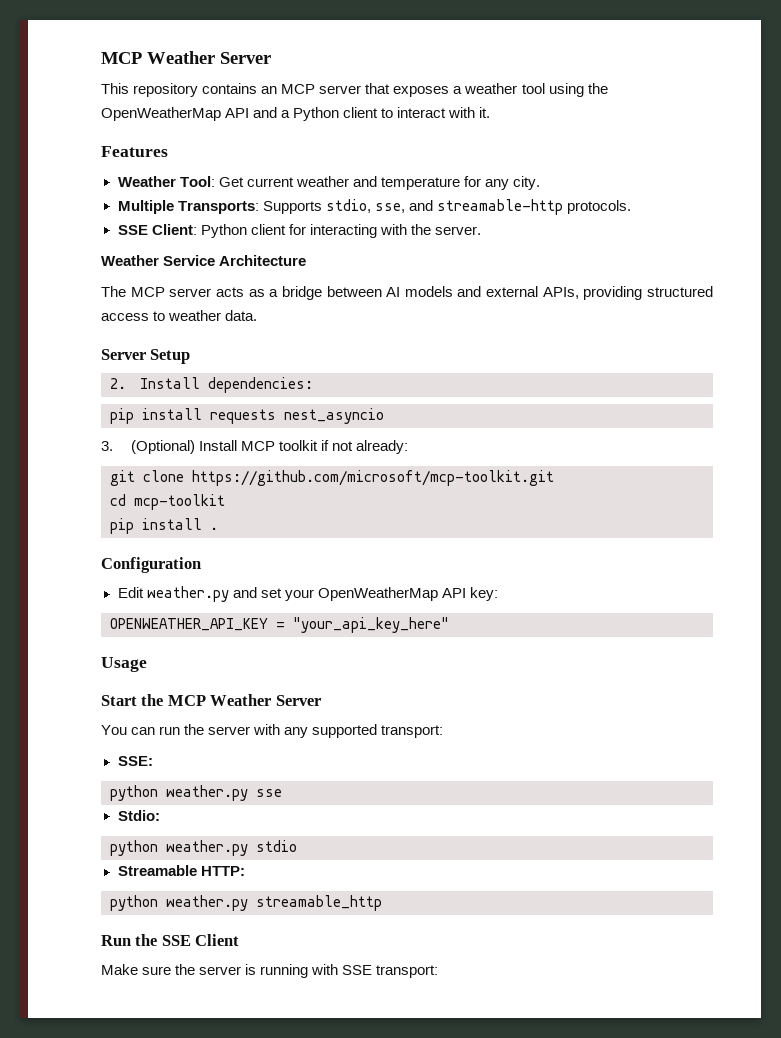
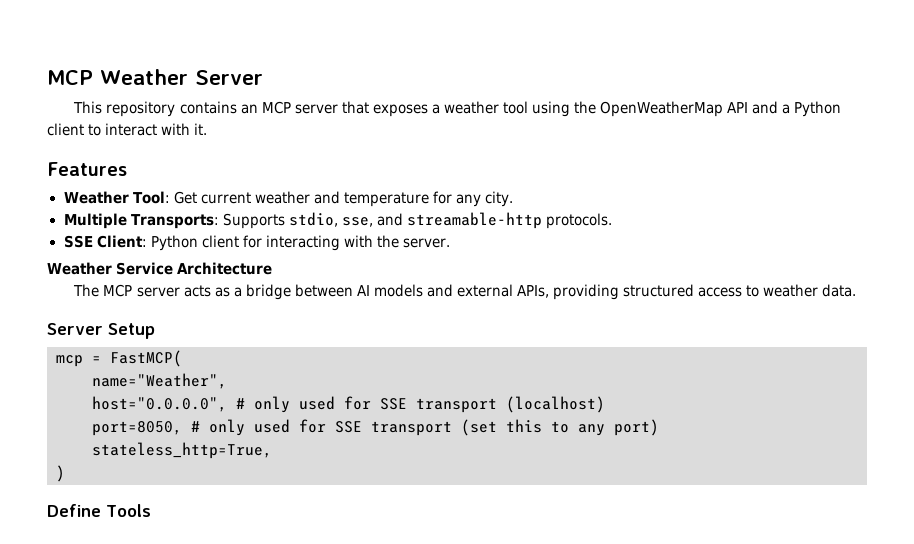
- 2. Install dependencies:
- pip install requests nest_asyncio
- 3. (Optional) Install MCP toolkit if not already:
- git clone https://github.com/microsoft/mcp-toolkit.git
- cd mcp-toolkit
- pip install .
- Configuration
- Edit weather.py and set your OpenWeatherMap API key:
- OPENWEATHER_API_KEY = "your_api_key_here"
- Usage
- Start the MCP Weather Server
- You can run the server with any supported transport:
- SSE:
- python weather.py sse
- Stdio:
- python weather.py stdio
- Streamable HTTP:
- python weather.py streamable_http
- Run the SSE Client
- Make sure the server is running with SSE transport:
+ mcp = FastMCP(
+ name="Weather",
+ host="0.0.0.0", # only used for SSE transport (localhost)
+ port=8050, # only used for SSE transport (set this to any port)
+ stateless_http=True,
+ )
+ Define Tools

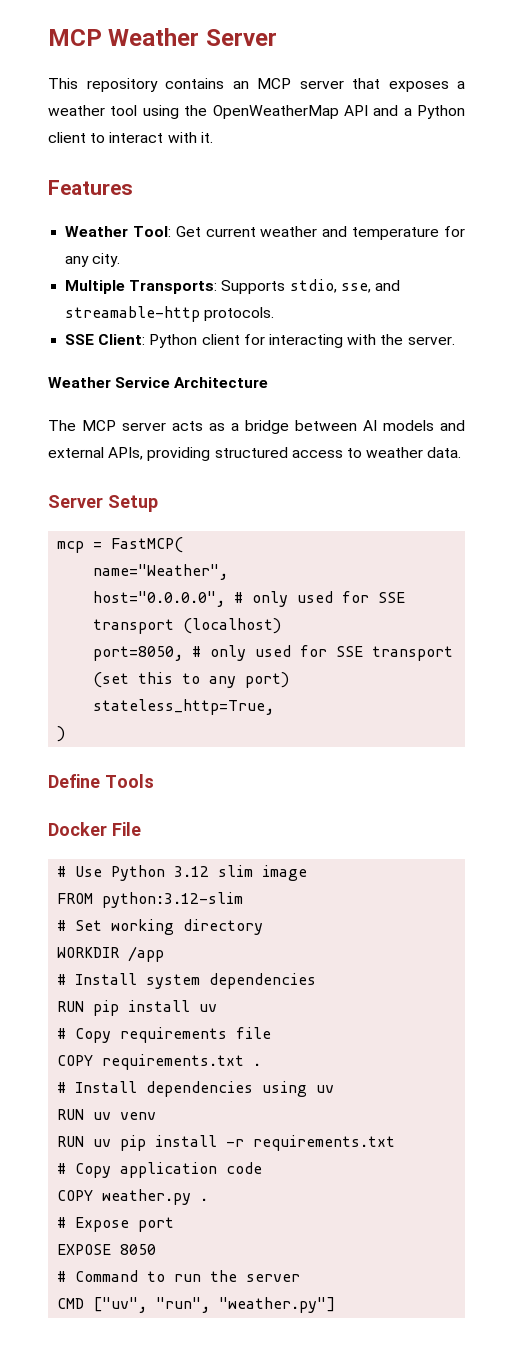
+ Docker File
+ # Use Python 3.12 slim image
+ FROM python:3.12-slim
+ # Set working directory
+ WORKDIR /app
+ # Install system dependencies
+ RUN pip install uv
+ # Copy requirements file
+ COPY requirements.txt .
+ # Install dependencies using uv
+ RUN uv venv
+ RUN uv pip install -r requirements.txt
+ # Copy application code
+ COPY weather.py .
+ # Expose port
+ EXPOSE 8050
+ # Command to run the server
+ CMD ["uv", "run", "weather.py"]

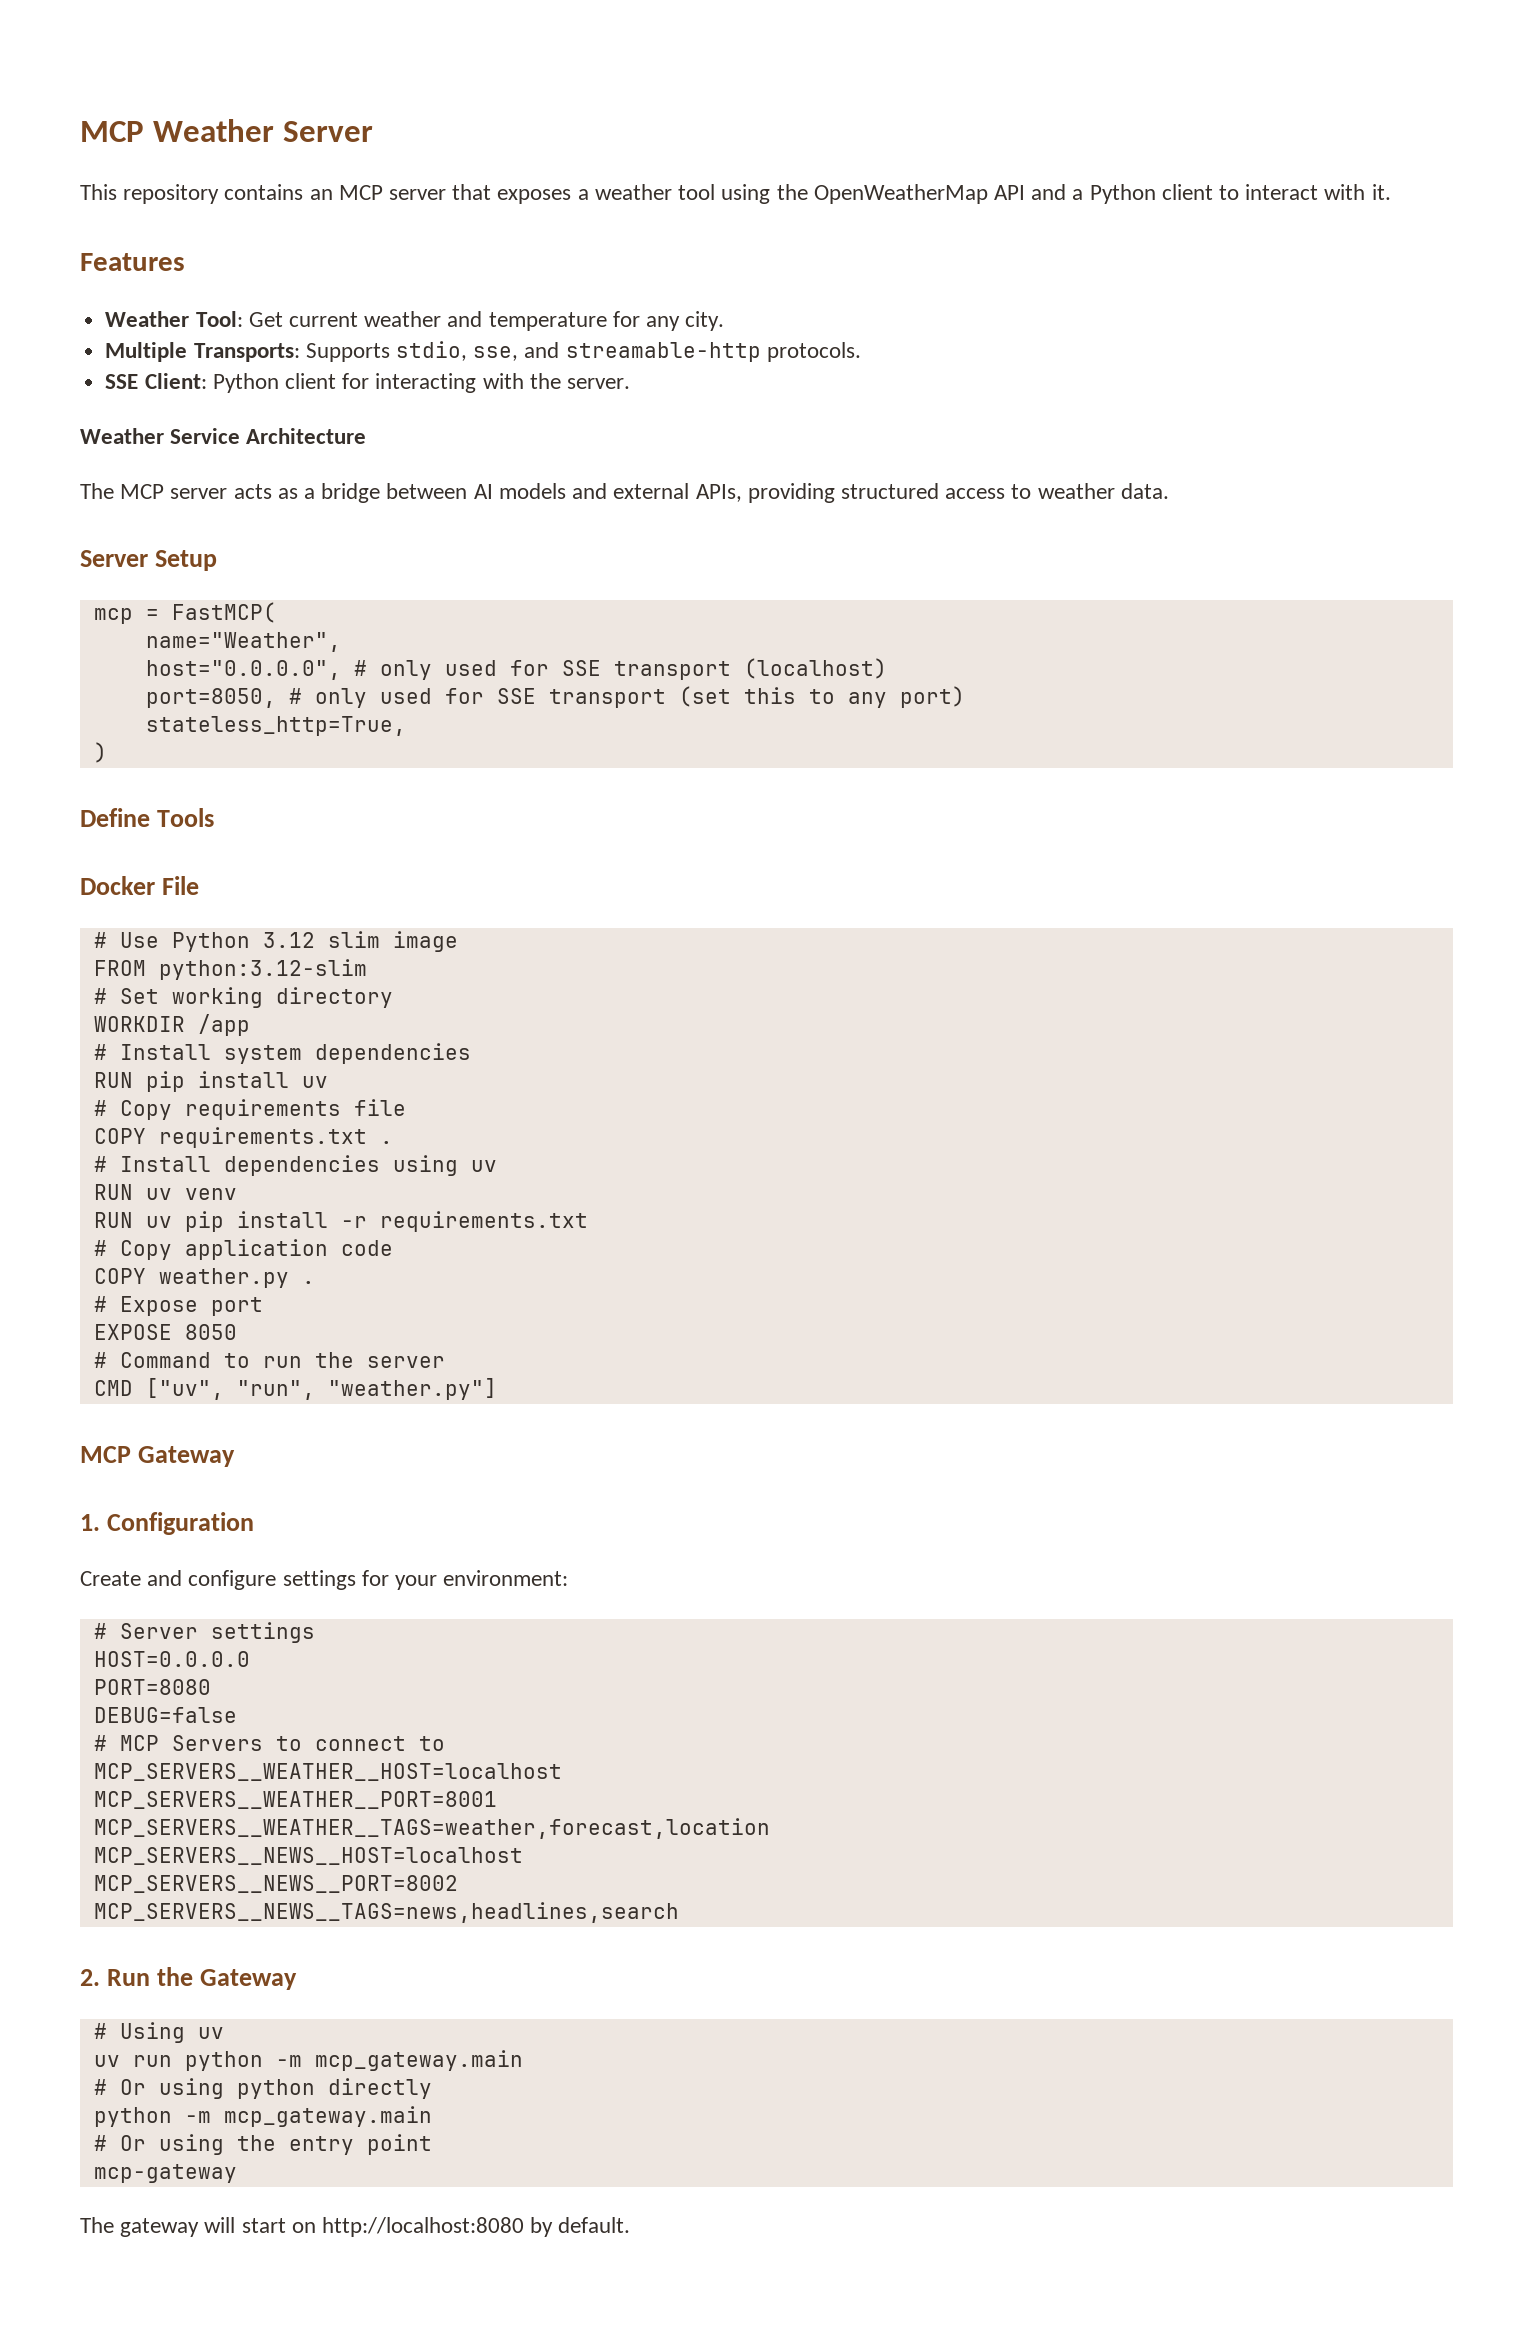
+ MCP Gateway
+ 1. Configuration
+ Create and configure settings for your environment:
+ # Server settings
+ HOST=0.0.0.0
+ PORT=8080
+ DEBUG=false
+ # MCP Servers to connect to
+ MCP_SERVERS__WEATHER__HOST=localhost
+ MCP_SERVERS__WEATHER__PORT=8001
+ MCP_SERVERS__WEATHER__TAGS=weather,forecast,location
+ MCP_SERVERS__NEWS__HOST=localhost
+ MCP_SERVERS__NEWS__PORT=8002
+ MCP_SERVERS__NEWS__TAGS=news,headlines,search
+ 2. Run the Gateway
+ # Using uv
+ uv run python -m mcp_gateway.main
+ # Or using python directly
+ python -m mcp_gateway.main
+ # Or using the entry point
+ mcp-gateway
+ The gateway will start on http://localhost:8080 by default.

